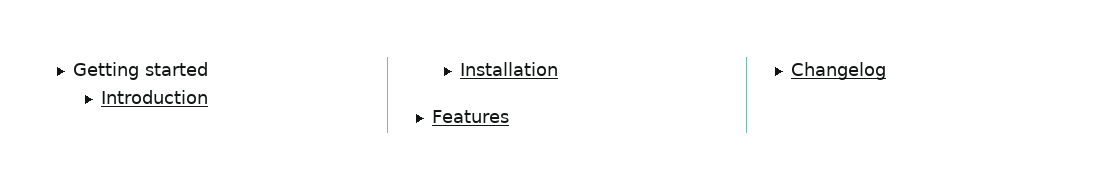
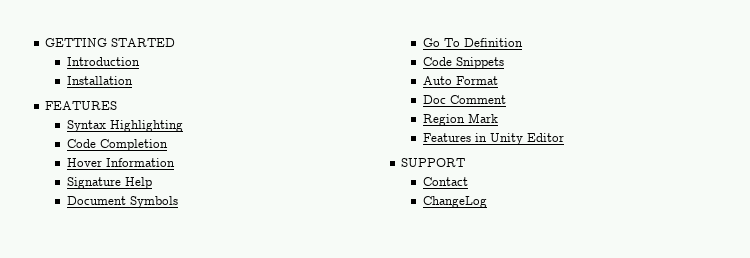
- Getting started
+ GETTING STARTED
- Features
- Changelog
+ FEATURES
+ Syntax Highlighting
+ Code Completion
+ Hover Information
+ Signature Help
+ Document Symbols
+ Go To Definition
+ Code Snippets
+ Auto Format
+ Doc Comment
+ Region Mark
+ Features in Unity Editor
+ SUPPORT
+ Contact
+ ChangeLog

